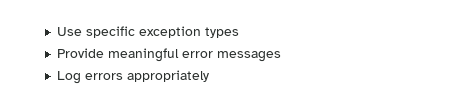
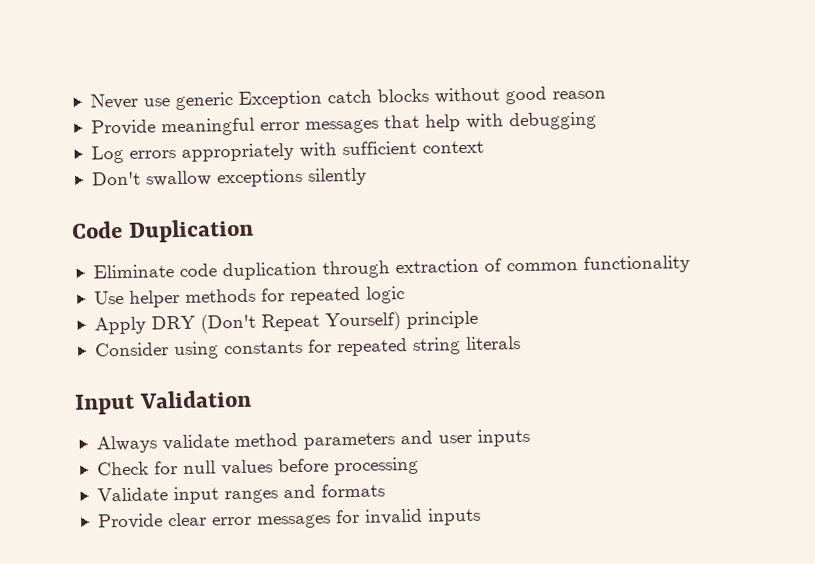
- Use specific exception types
+ Never use generic Exception catch blocks without good reason
- Provide meaningful error messages
+ Provide meaningful error messages that help with debugging
- Log errors appropriately
+ Log errors appropriately with sufficient context
+ Don't swallow exceptions silently
+ Code Duplication
+ Eliminate code duplication through extraction of common functionality
+ Use helper methods for repeated logic
+ Apply DRY (Don't Repeat Yourself) principle
+ Consider using constants for repeated string literals
+ Input Validation
+ Always validate method parameters and user inputs
+ Check for null values before processing
+ Validate input ranges and formats
+ Provide clear error messages for invalid inputs

